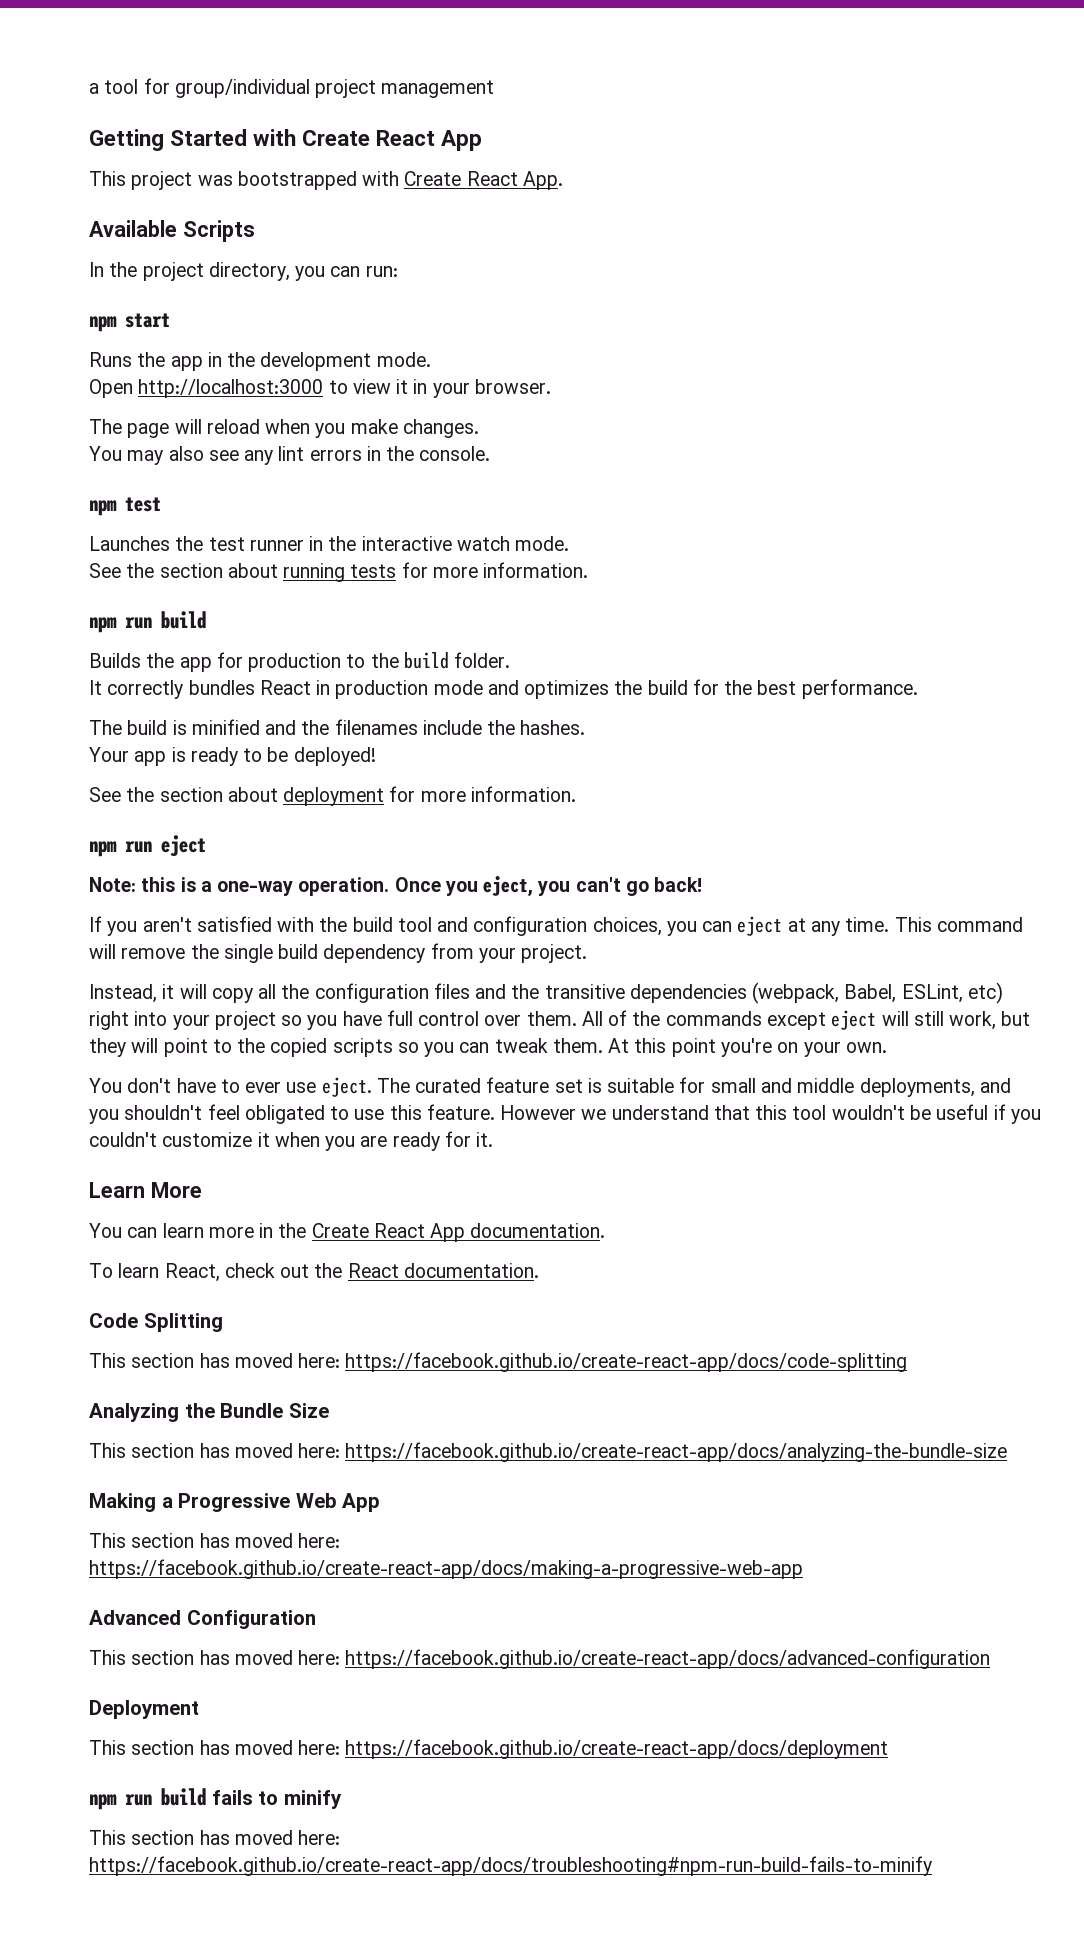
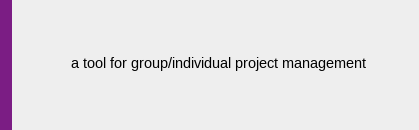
- Getting Started with Create React App
- This project was bootstrapped with Create React App.
- Available Scripts
- In the project directory, you can run:
- npm start
- Runs the app in the development mode.
- Open http://localhost:3000 to view it in your browser.
- The page will reload when you make changes.
- You may also see any lint errors in the console.
- npm test
- Launches the test runner in the interactive watch mode.
- See the section about running tests for more information.
- npm run build
- Builds the app for production to the build folder.
- It correctly bundles React in production mode and optimizes the build for the best performance.
- The build is minified and the filenames include the hashes.
- Your app is ready to be deployed!
- See the section about deployment for more information.
- npm run eject
- Note: this is a one-way operation. Once you eject, you can't go back!
- If you aren't satisfied with the build tool and configuration choices, you can eject at any time. This command will remove the single build dependency from your project.
- Instead, it will copy all the configuration files and the transitive dependencies (webpack, Babel, ESLint, etc) right into your project so you have full control over them. All of the commands except eject will still work, but they will point to the copied scripts so you can tweak them. At this point you're on your own.
- You don't have to ever use eject. The curated feature set is suitable for small and middle deployments, and you shouldn't feel obligated to use this feature. However we understand that this tool wouldn't be useful if you couldn't customize it when you are ready for it.
- Learn More
- You can learn more in the Create React App documentation.
- To learn React, check out the React documentation.
- Code Splitting
- This section has moved here: https://facebook.github.io/create-react-app/docs/code-splitting
- Analyzing the Bundle Size
- This section has moved here: https://facebook.github.io/create-react-app/docs/analyzing-the-bundle-size
- Making a Progressive Web App
- This section has moved here: https://facebook.github.io/create-react-app/docs/making-a-progressive-web-app
- Advanced Configuration
- This section has moved here: https://facebook.github.io/create-react-app/docs/advanced-configuration
- Deployment
- This section has moved here: https://facebook.github.io/create-react-app/docs/deployment
- npm run build fails to minify
- This section has moved here: https://facebook.github.io/create-react-app/docs/troubleshooting#npm-run-build-fails-to-minify

